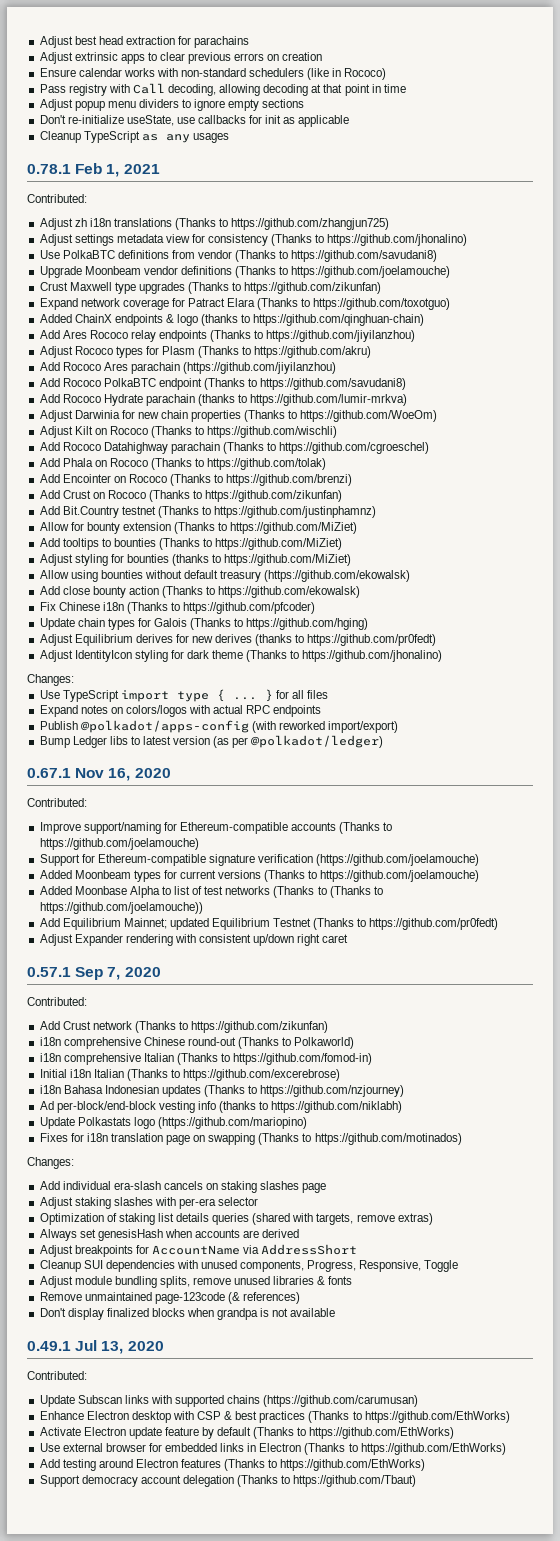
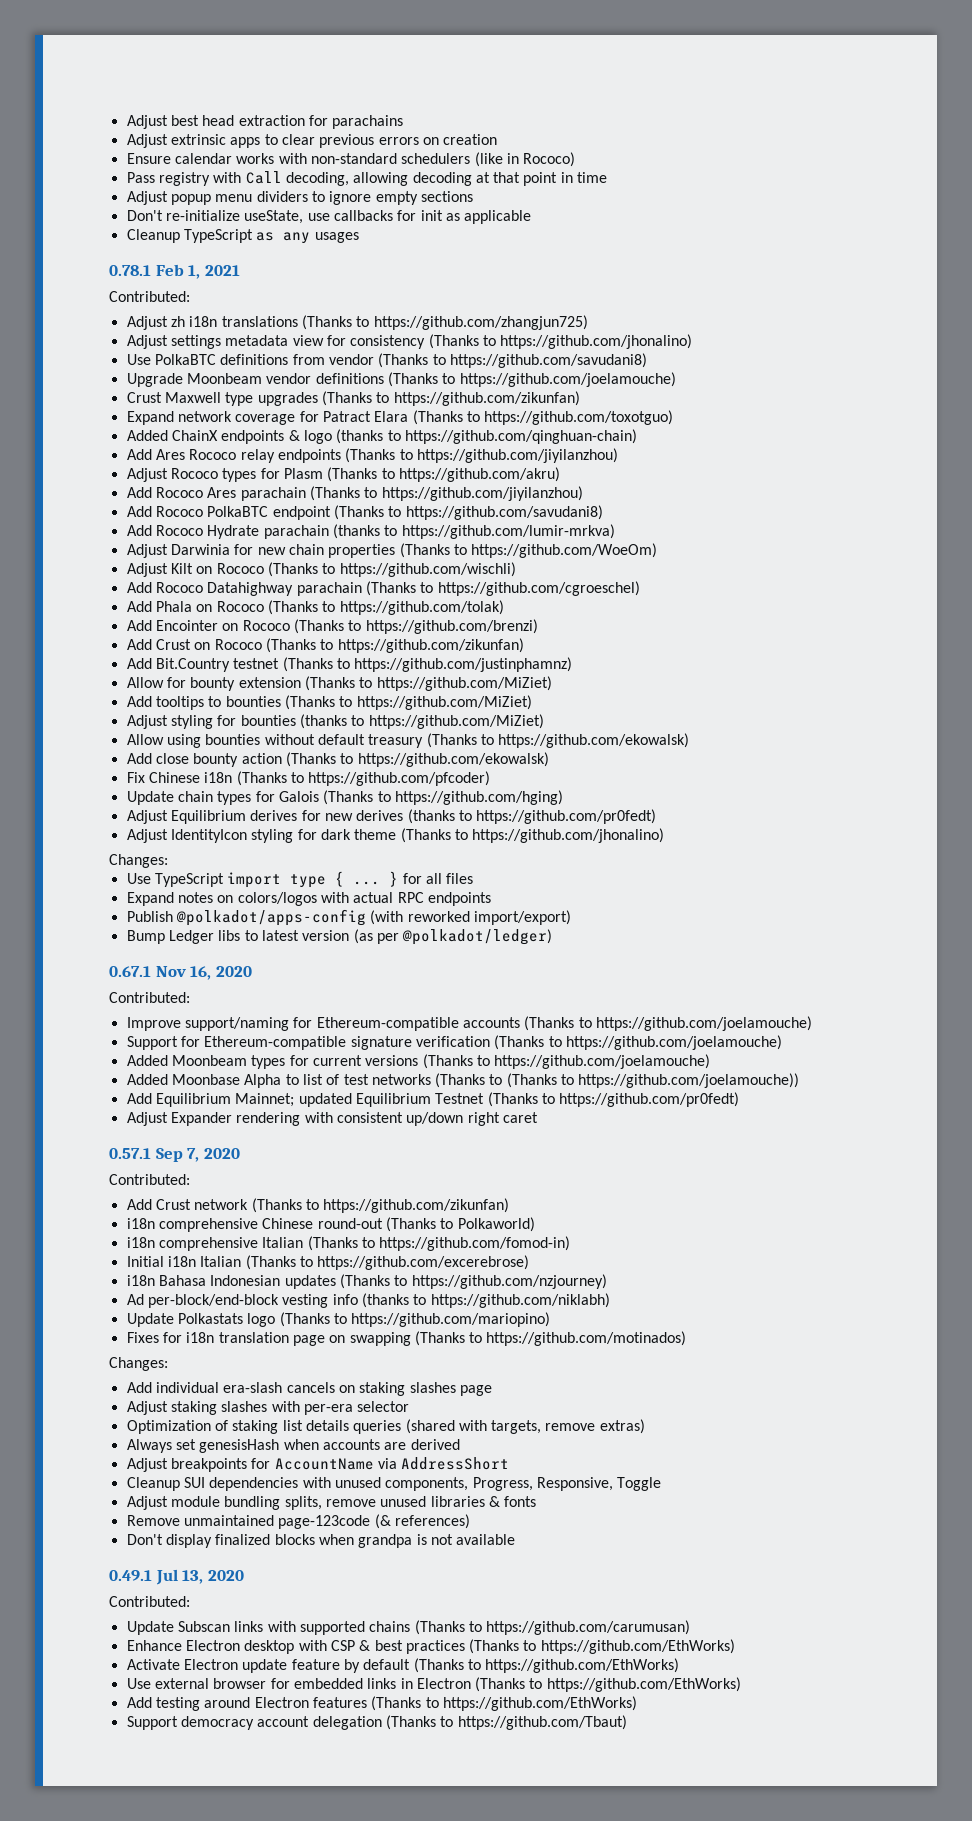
- Add Rococo Ares parachain (https://github.com/jiyilanzhou)
+ Add Rococo Ares parachain (Thanks to https://github.com/jiyilanzhou)
- Allow using bounties without default treasury (https://github.com/ekowalsk)
+ Allow using bounties without default treasury (Thanks to https://github.com/ekowalsk)
- Support for Ethereum-compatible signature verification (https://github.com/joelamouche)
+ Support for Ethereum-compatible signature verification (Thanks to https://github.com/joelamouche)
- Update Polkastats logo (https://github.com/mariopino)
+ Update Polkastats logo (Thanks to https://github.com/mariopino)
- Update Subscan links with supported chains (https://github.com/carumusan)
+ Update Subscan links with supported chains (Thanks to https://github.com/carumusan)

